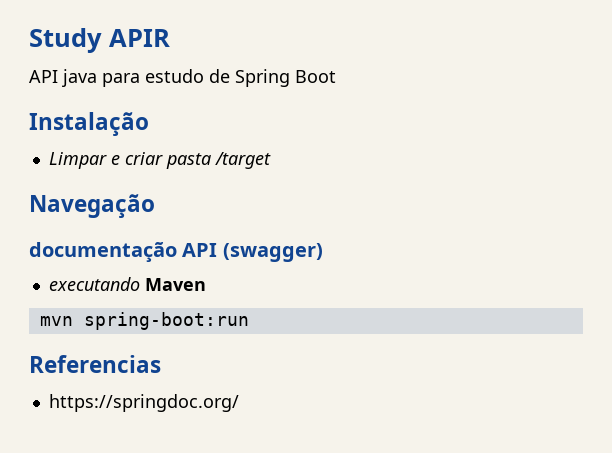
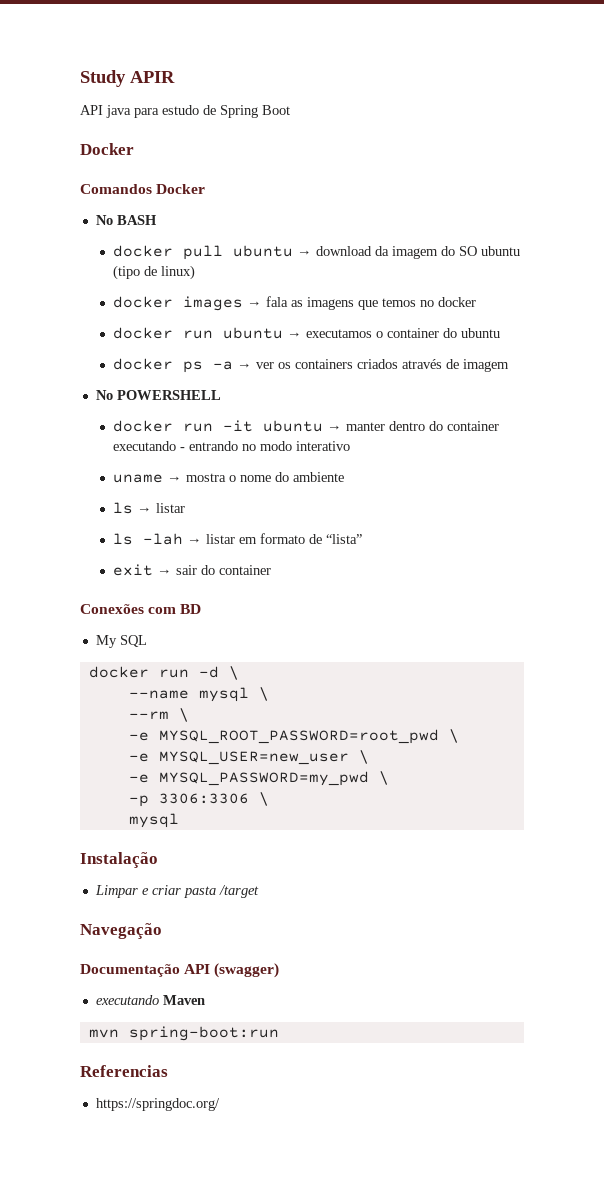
  API java para estudo de Spring Boot
+ Docker
+ Comandos Docker
+ No BASH
+ docker pull ubuntu → download da imagem do SO ubuntu (tipo de linux)
+ docker images → fala as imagens que temos no docker
+ docker run ubuntu → executamos o container do ubuntu
+ docker ps -a → ver os containers criados através de imagem
+ No POWERSHELL
+ docker run -it ubuntu → manter dentro do container executando - entrando no modo interativo
+ uname → mostra o nome do ambiente
+ ls → listar
+ ls -lah → listar em formato de “lista”
+ exit → sair do container
+ Conexões com BD
+ My SQL
+ docker run -d \
+ --name mysql \
+ --rm \
+ -e MYSQL_ROOT_PASSWORD=root_pwd \
+ -e MYSQL_USER=new_user \
+ -e MYSQL_PASSWORD=my_pwd \
+ -p 3306:3306 \
+ mysql
- documentação API (swagger)
+ Documentação API (swagger)

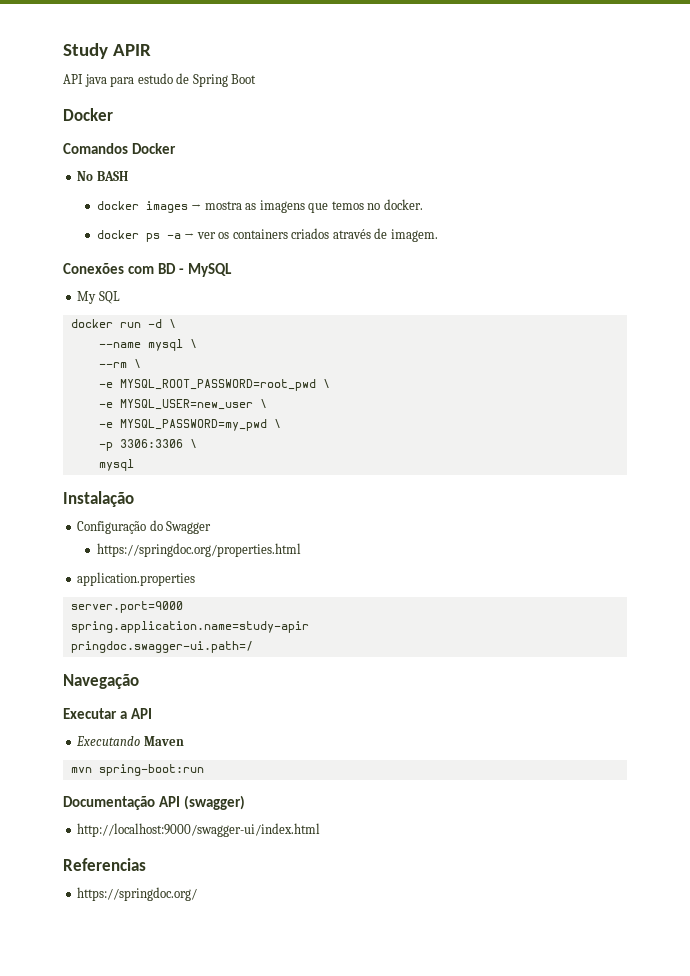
- docker pull ubuntu → download da imagem do SO ubuntu (tipo de linux)
- docker images → fala as imagens que temos no docker
- docker run ubuntu → executamos o container do ubuntu
+ docker images → mostra as imagens que temos no docker.
- docker ps -a → ver os containers criados através de imagem
- No POWERSHELL
- docker run -it ubuntu → manter dentro do container executando - entrando no modo interativo
- uname → mostra o nome do ambiente
- ls → listar
- ls -lah → listar em formato de “lista”
- exit → sair do container
+ docker ps -a → ver os containers criados através de imagem.
- Conexões com BD
+ Conexões com BD - MySQL
- Limpar e criar pasta /target
+ Configuração do Swagger
+ https://springdoc.org/properties.html
+ application.properties
+ server.port=9000
+ spring.application.name=study-apir
+ pringdoc.swagger-ui.path=/
  Navegação
+ Executar a API
+ Executando Maven
+ mvn spring-boot:run
- executando Maven
- mvn spring-boot:run
+ http://localhost:9000/swagger-ui/index.html

